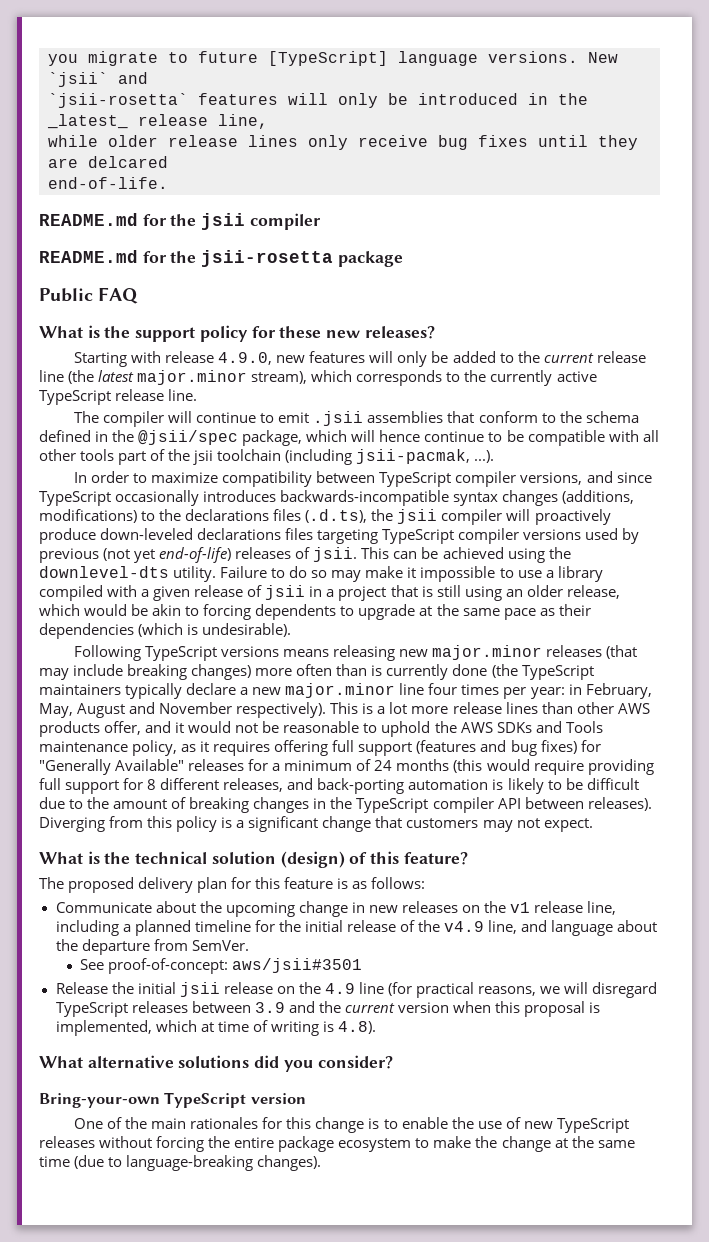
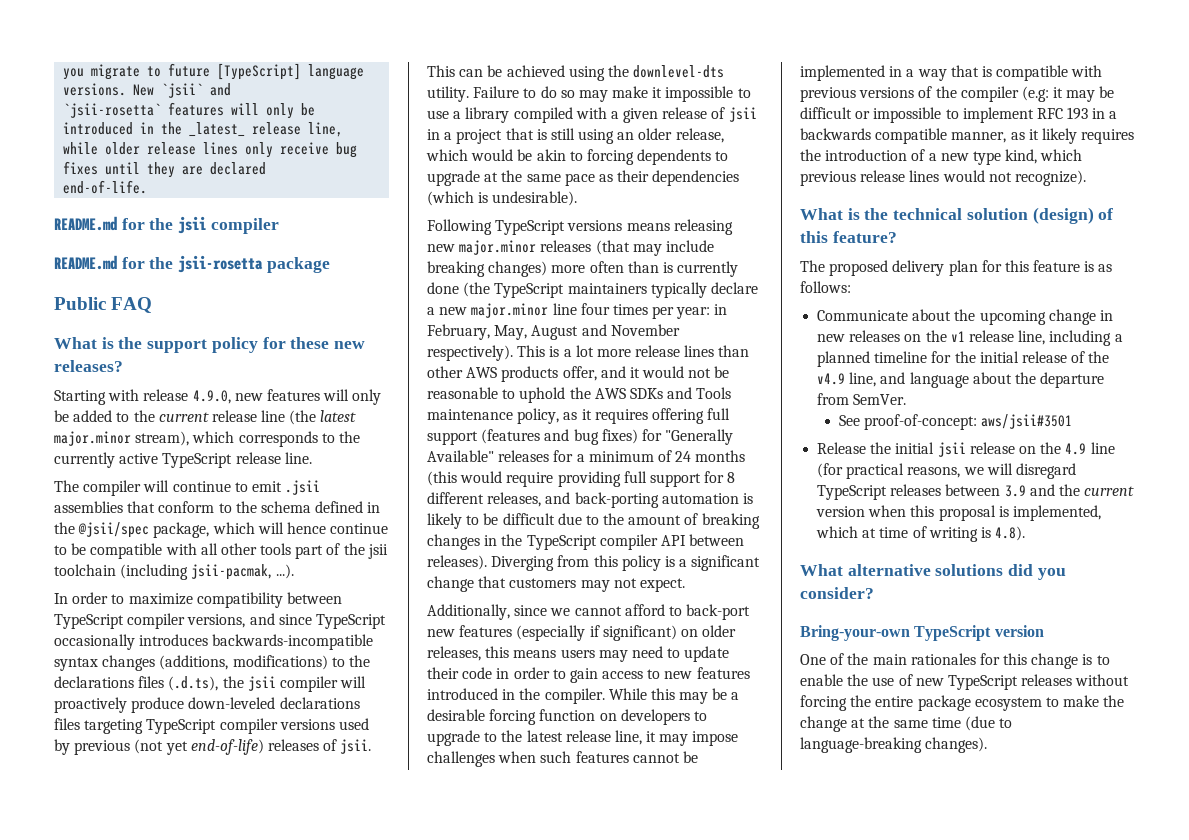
- while older release lines only receive bug fixes until they are delcared
+ while older release lines only receive bug fixes until they are declared
+ Additionally, since we cannot afford to back-port new features (especially if significant) on older releases, this means users may need to update their code in order to gain access to new features introduced in the compiler. While this may be a desirable forcing function on developers to upgrade to the latest release line, it may impose challenges when such features cannot be implemented in a way that is compatible with previous versions of the compiler (e.g: it may be difficult or impossible to implement RFC 193 in a backwards compatible manner, as it likely requires the introduction of a new type kind, which previous release lines would not recognize).

